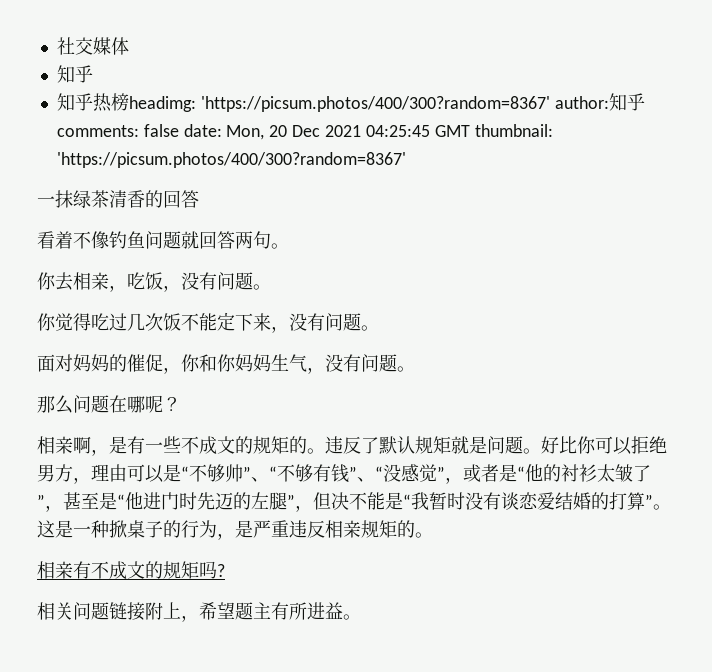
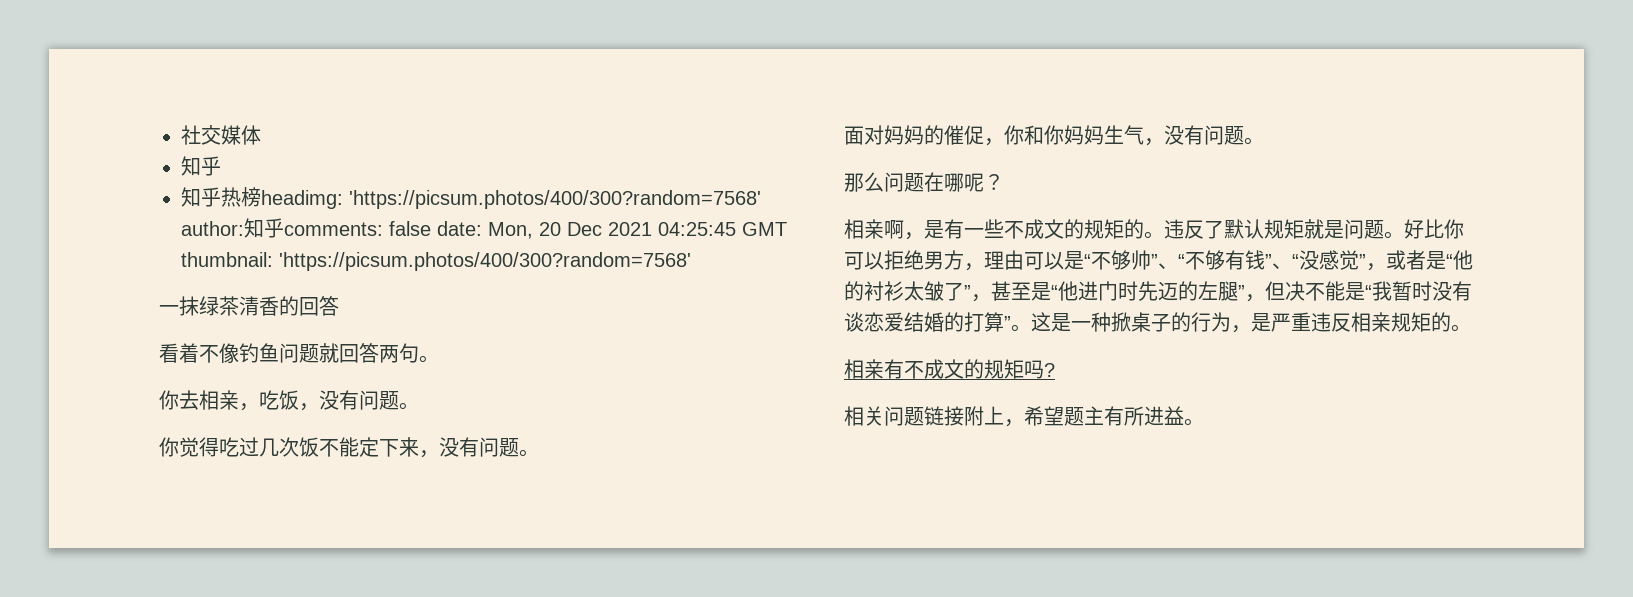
- 知乎热榜headimg: 'https://picsum.photos/400/300?random=8367' author:知乎comments: false date: Mon, 20 Dec 2021 04:25:45 GMT thumbnail: 'https://picsum.photos/400/300?random=8367'
+ 知乎热榜headimg: 'https://picsum.photos/400/300?random=7568' author:知乎comments: false date: Mon, 20 Dec 2021 04:25:45 GMT thumbnail: 'https://picsum.photos/400/300?random=7568'

